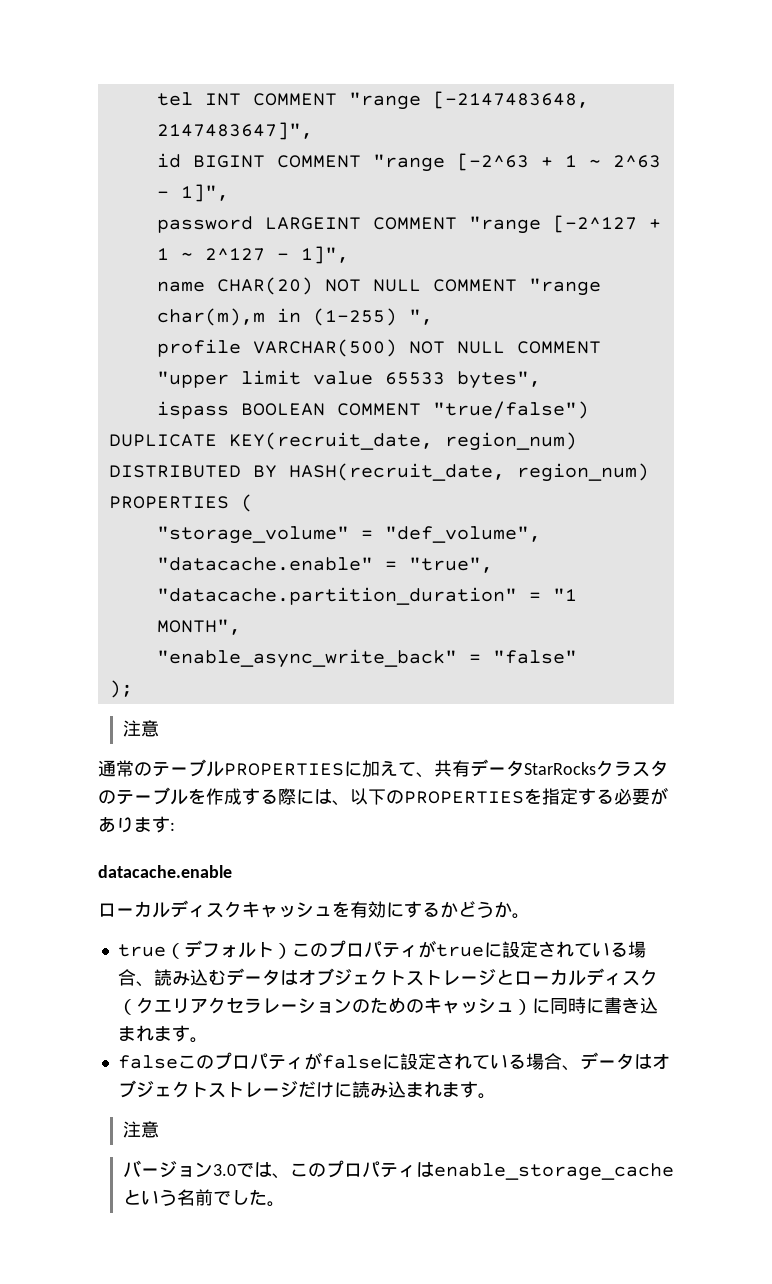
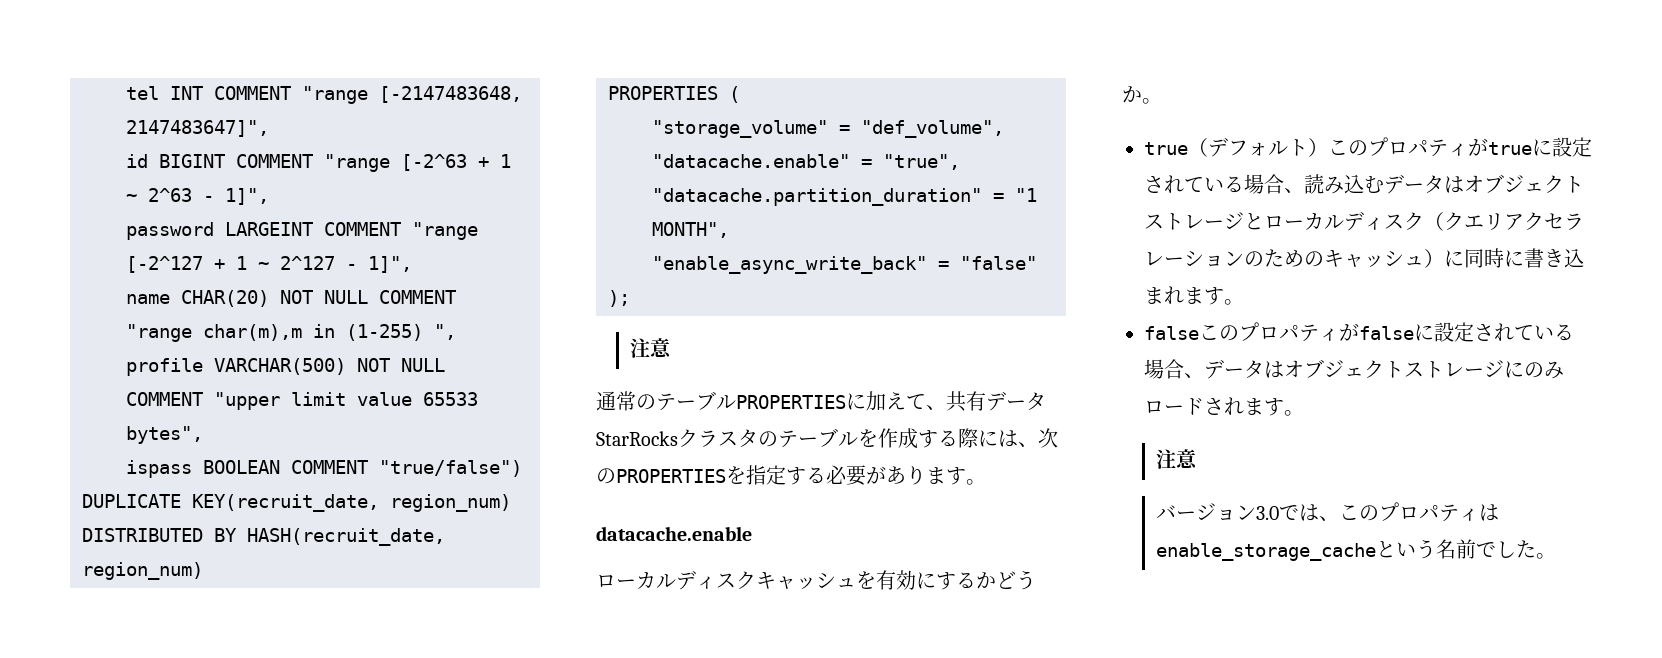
- 通常のテーブルPROPERTIESに加えて、共有データStarRocksクラスタのテーブルを作成する際には、以下のPROPERTIESを指定する必要があります:
+ 通常のテーブルPROPERTIESに加えて、共有データStarRocksクラスタのテーブルを作成する際には、次のPROPERTIESを指定する必要があります。
- falseこのプロパティがfalseに設定されている場合、データはオブジェクトストレージだけに読み込まれます。
+ falseこのプロパティがfalseに設定されている場合、データはオブジェクトストレージにのみロードされます。

